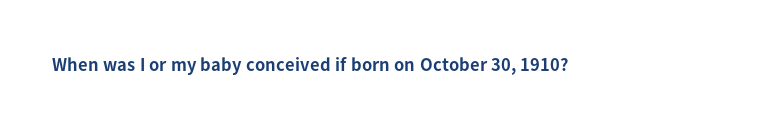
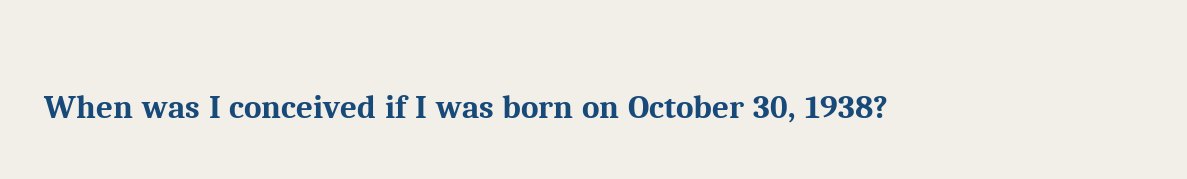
- When was I or my baby conceived if born on October 30, 1910?
+ When was I conceived if I was born on October 30, 1938?

